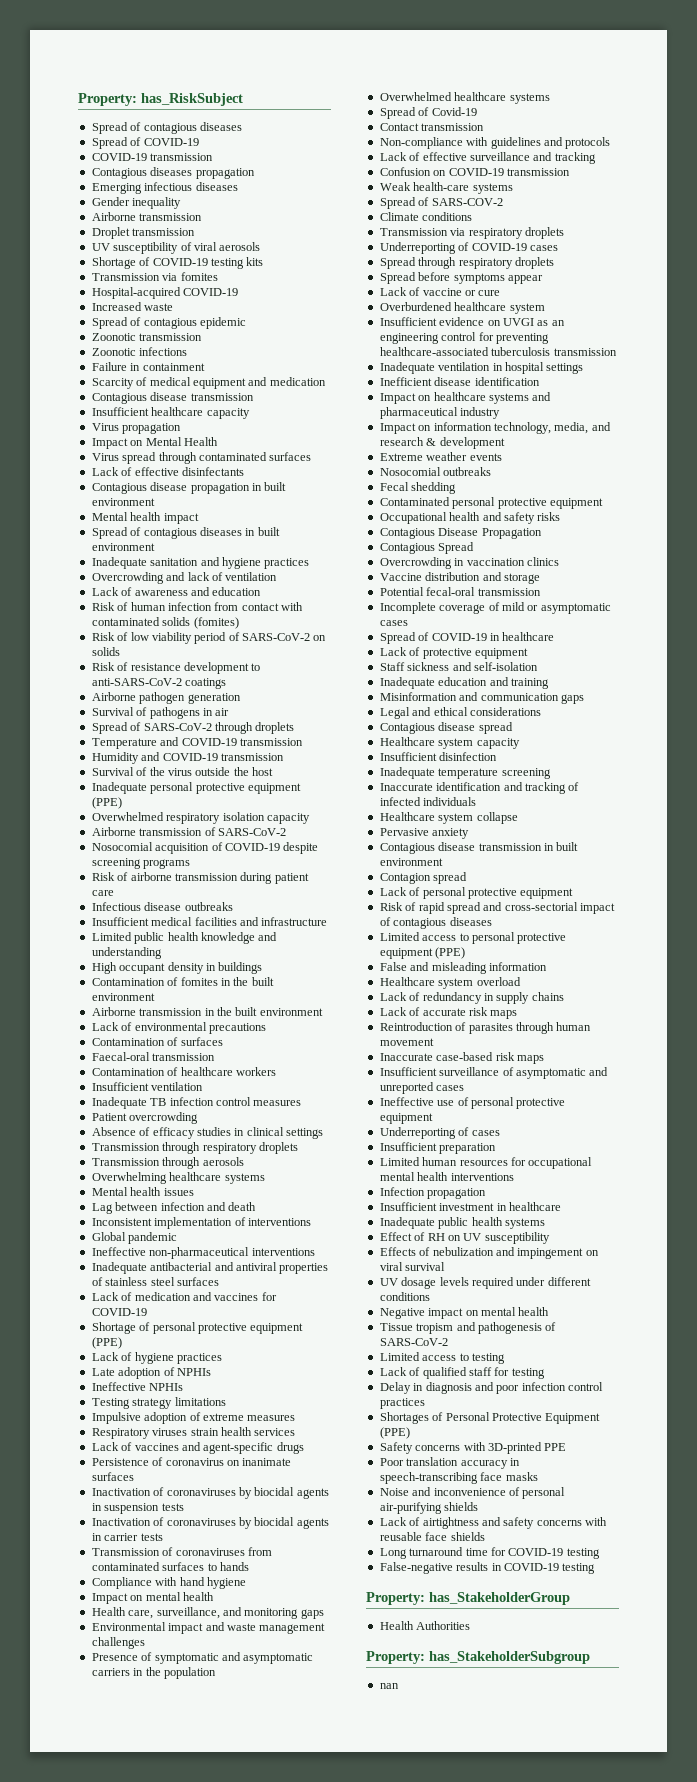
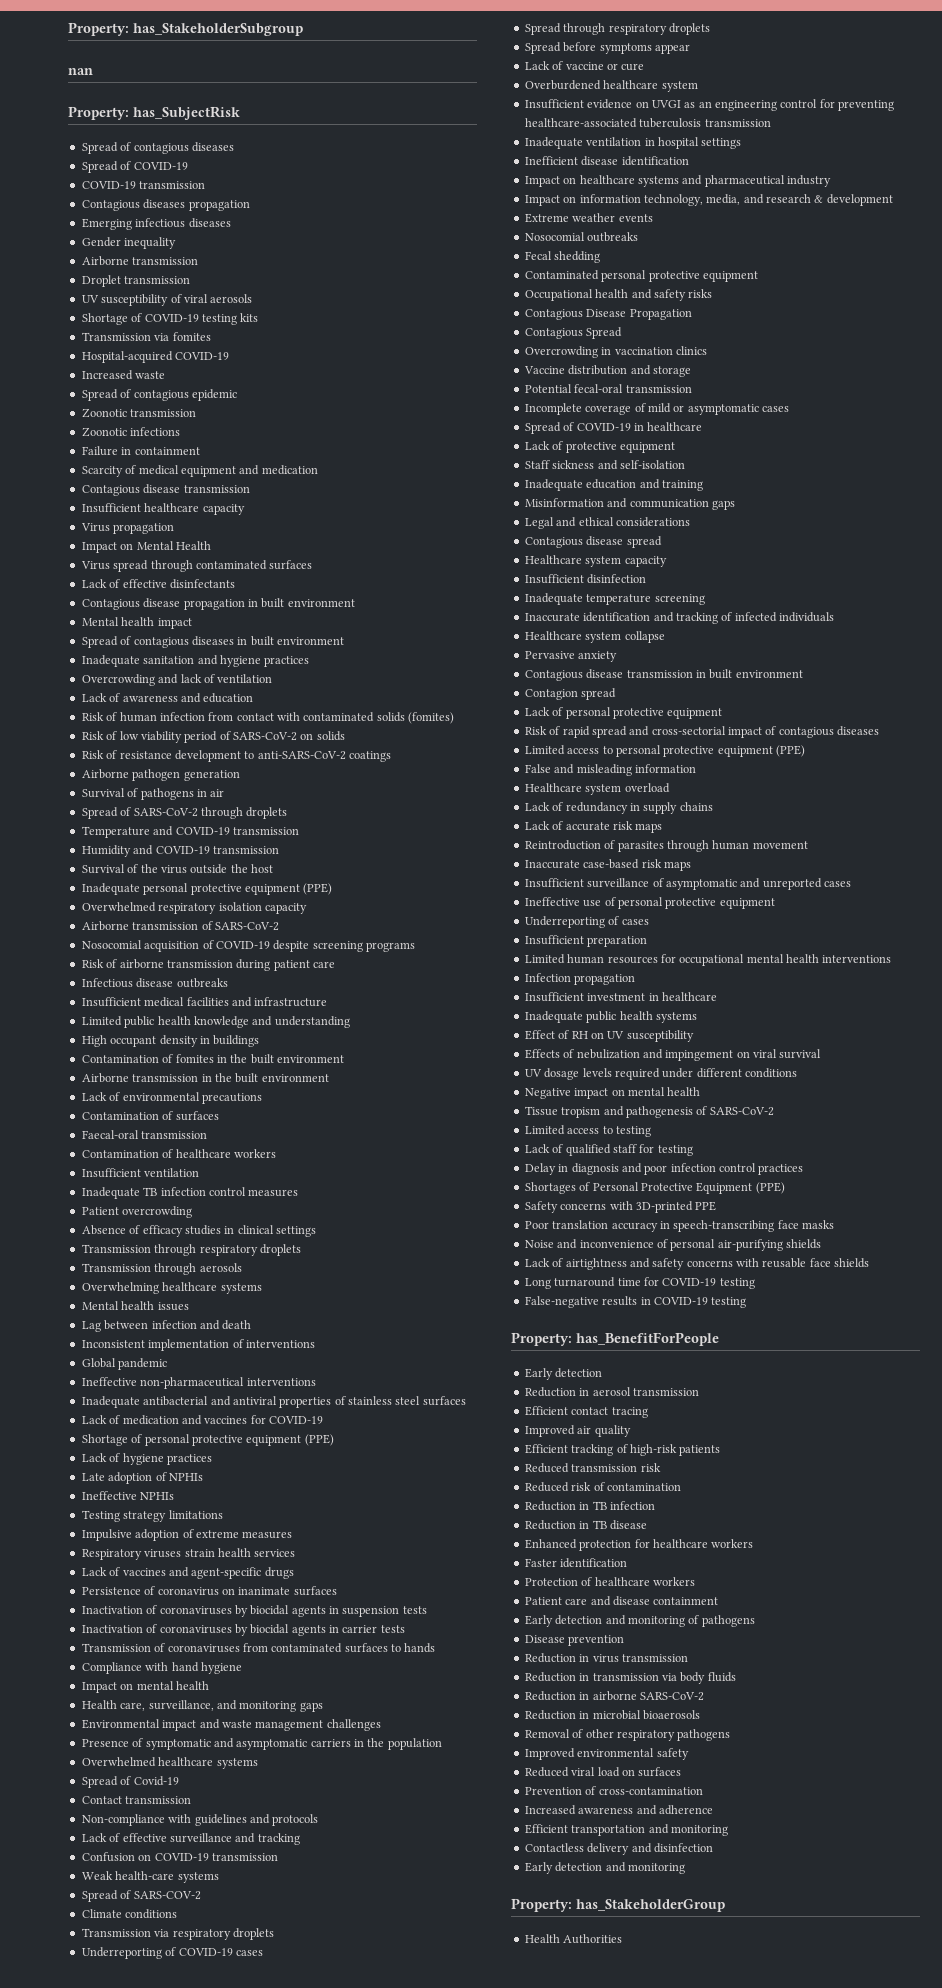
- Property: has_RiskSubject
+ Property: has_StakeholderSubgroup
+ nan
+ Property: has_SubjectRisk
+ Property: has_BenefitForPeople
+ Early detection
+ Reduction in aerosol transmission
+ Efficient contact tracing
+ Improved air quality
+ Efficient tracking of high-risk patients
+ Reduced transmission risk
+ Reduced risk of contamination
+ Reduction in TB infection
+ Reduction in TB disease
+ Enhanced protection for healthcare workers
+ Faster identification
+ Protection of healthcare workers
+ Patient care and disease containment
+ Early detection and monitoring of pathogens
+ Disease prevention
+ Reduction in virus transmission
+ Reduction in transmission via body fluids
+ Reduction in airborne SARS-CoV-2
+ Reduction in microbial bioaerosols
+ Removal of other respiratory pathogens
+ Improved environmental safety
+ Reduced viral load on surfaces
+ Prevention of cross-contamination
+ Increased awareness and adherence
+ Efficient transportation and monitoring
+ Contactless delivery and disinfection
+ Early detection and monitoring
- Property: has_StakeholderSubgroup
- nan

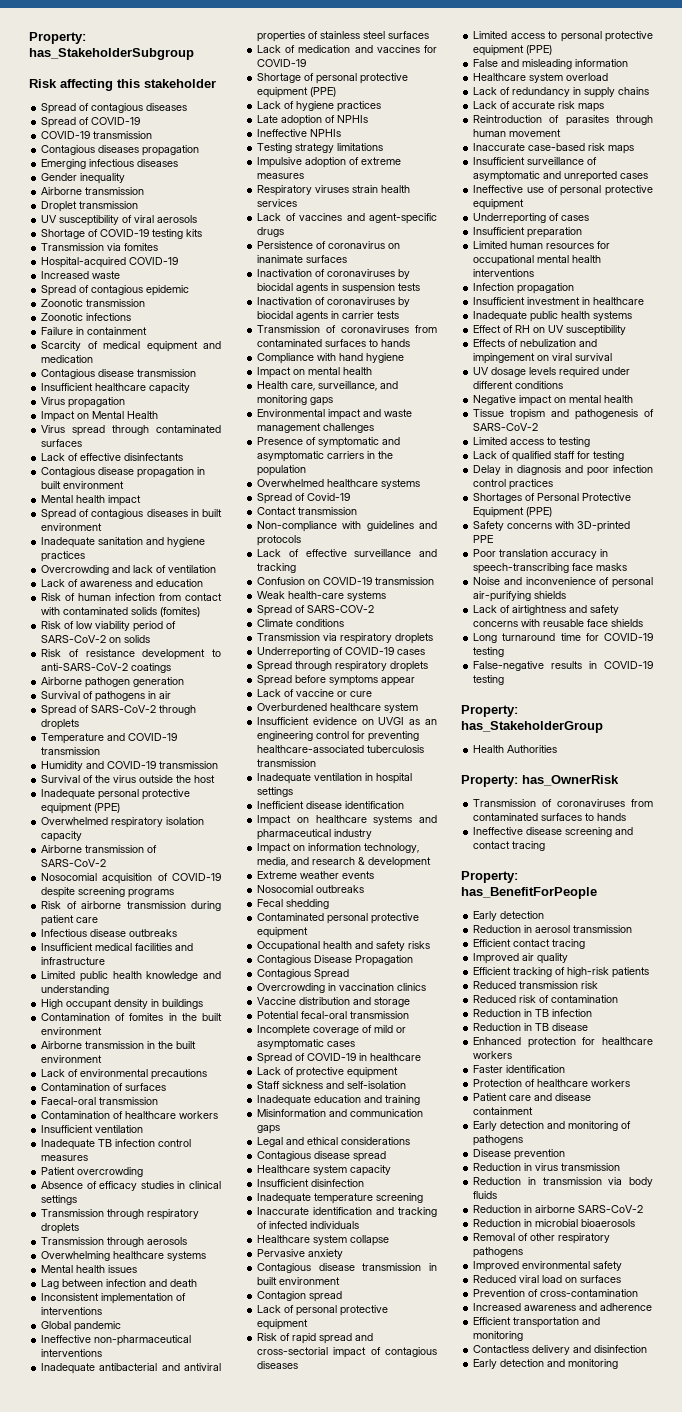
- nan
- Property: has_SubjectRisk
+ Risk affecting this stakeholder
+ Property: has_StakeholderGroup
+ Health Authorities
+ Property: has_OwnerRisk
+ Transmission of coronaviruses from contaminated surfaces to hands
+ Ineffective disease screening and contact tracing
- Property: has_StakeholderGroup
- Health Authorities

